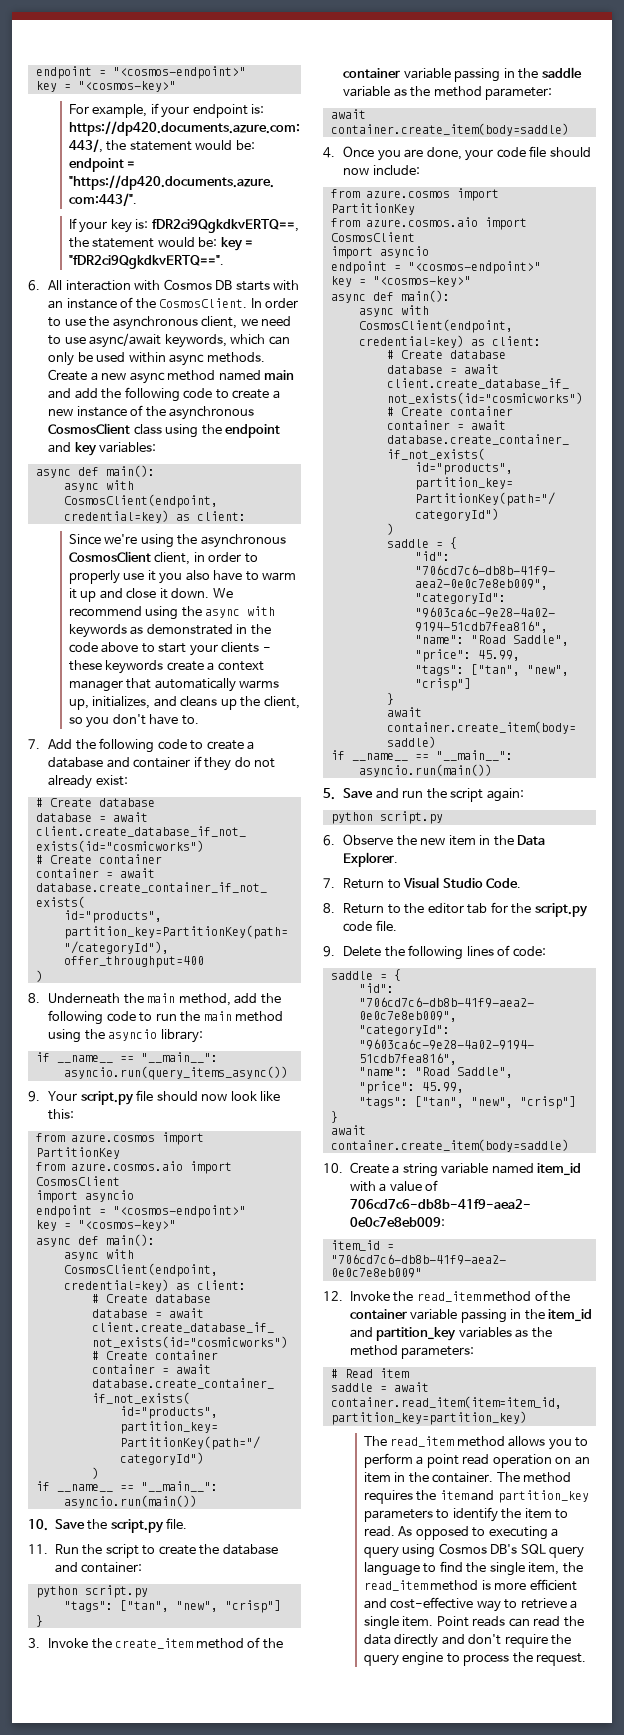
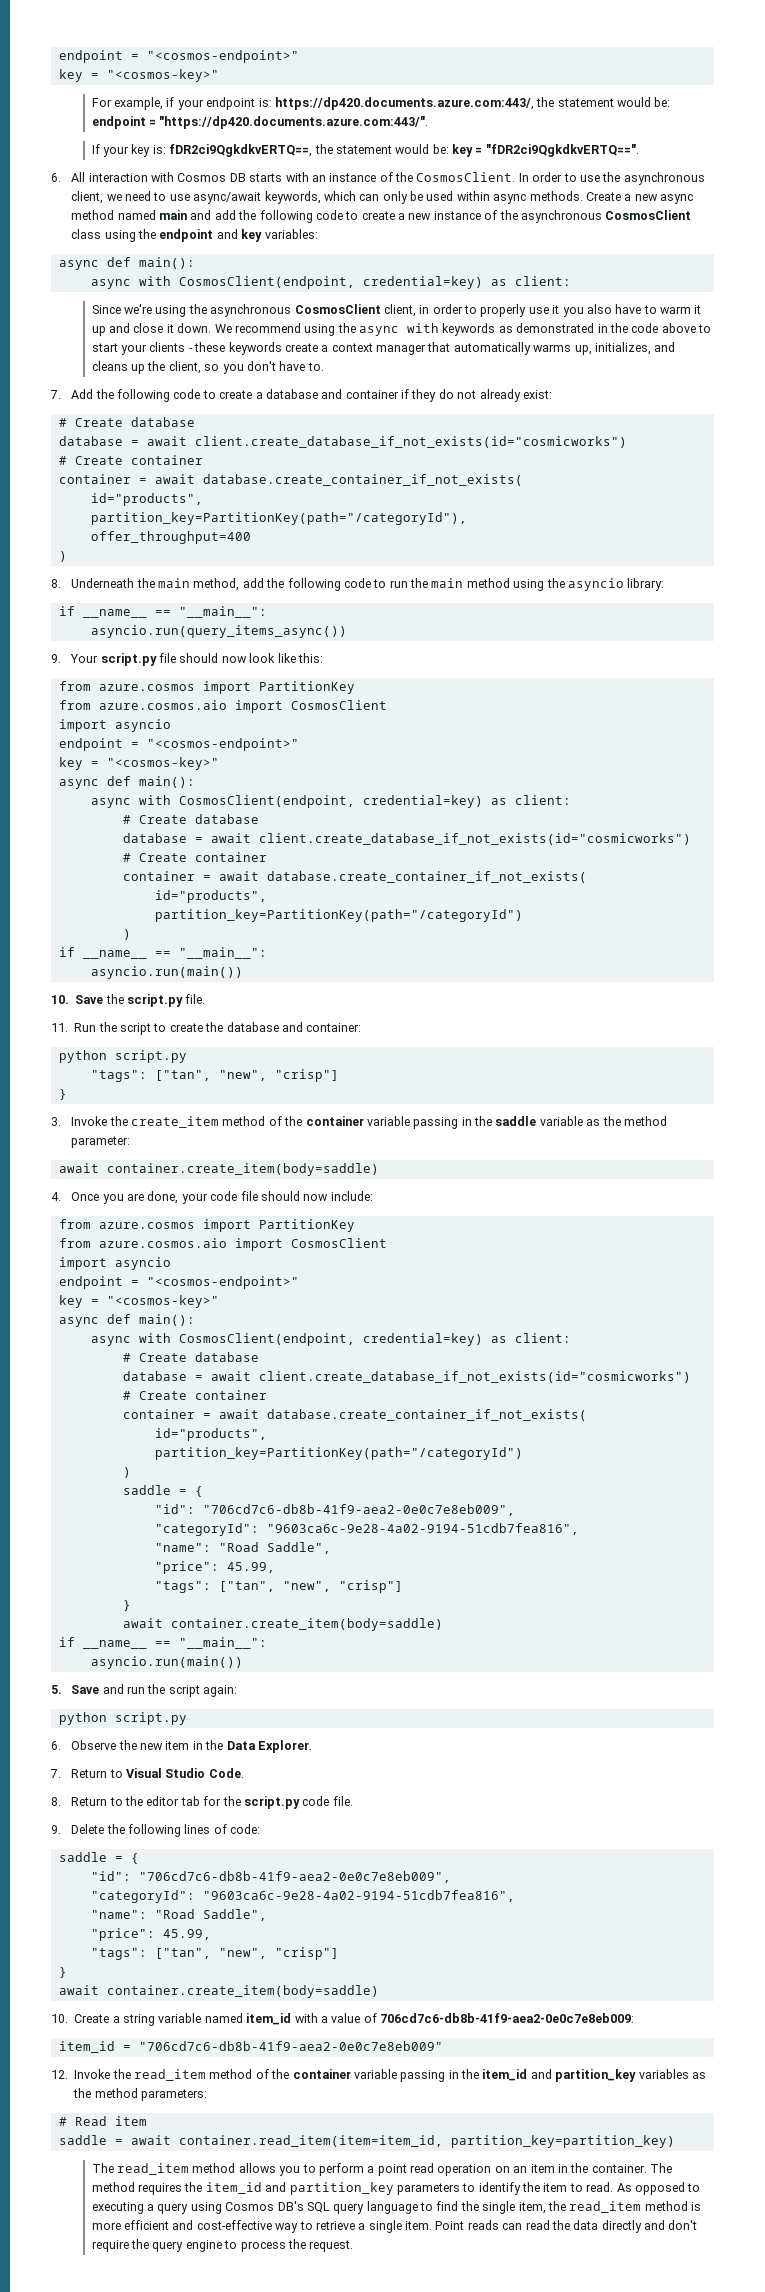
- The method requires the item and partition_key parameters to identify the item to read.
+ The method requires the item_id and partition_key parameters to identify the item to read.

